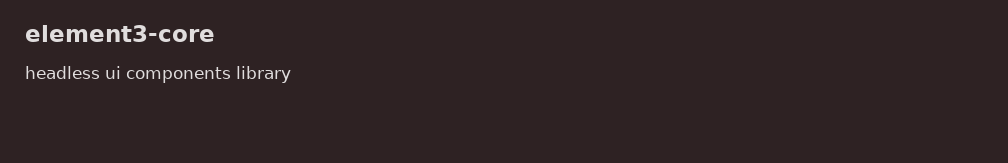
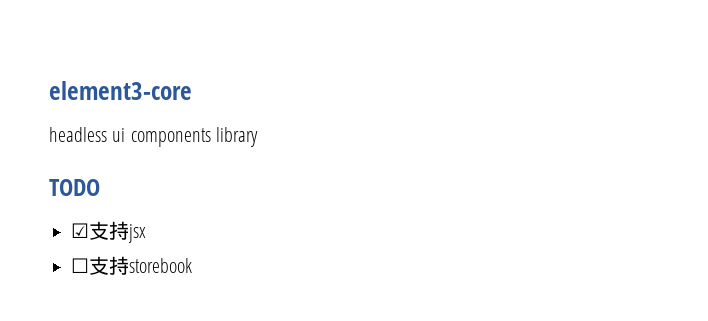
+ TODO
+ ☑支持jsx
+ ☐支持storebook

